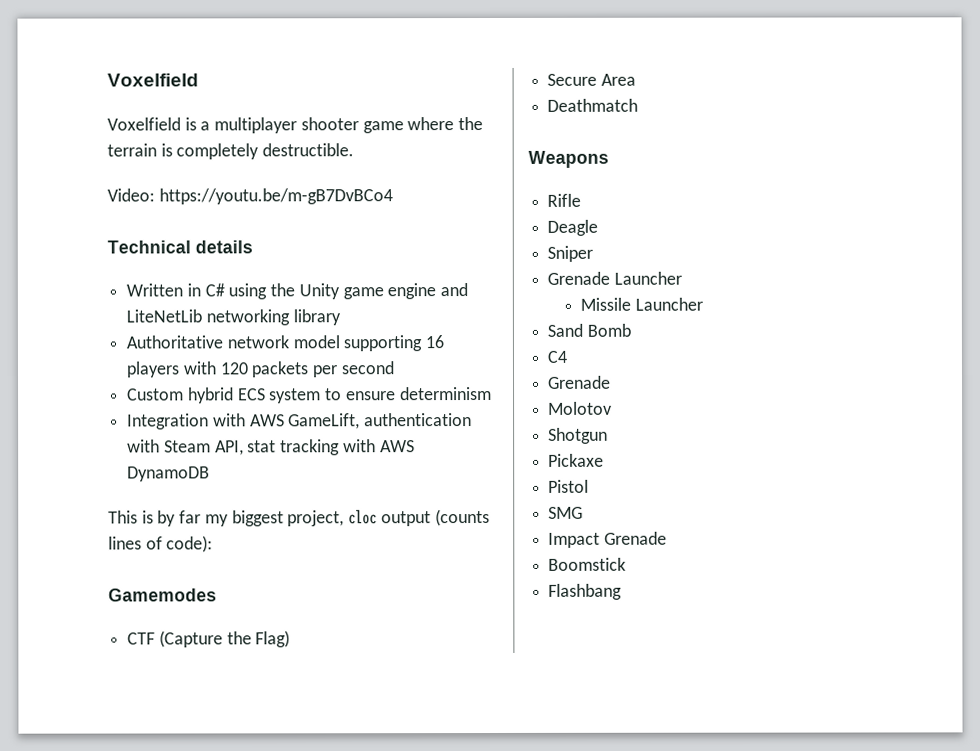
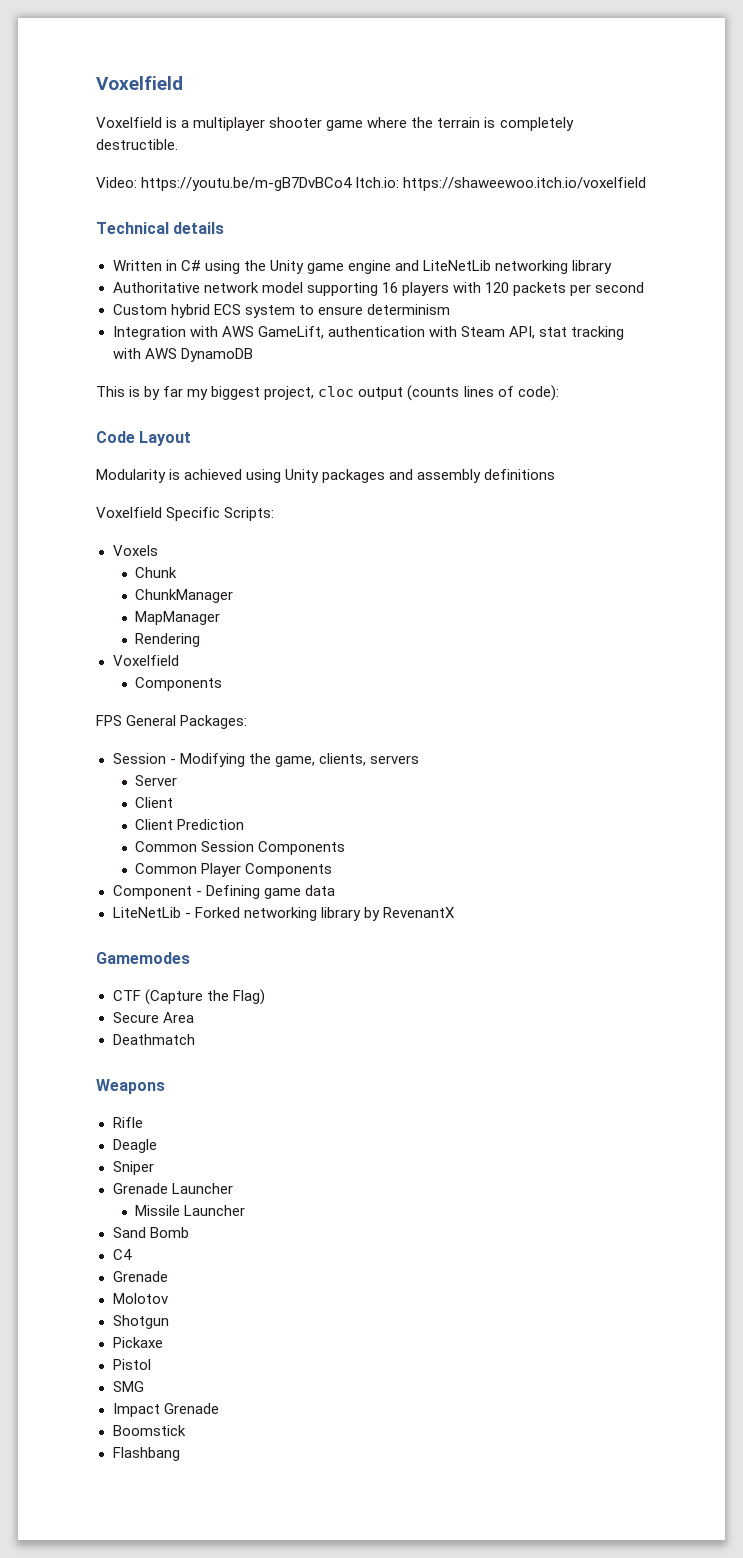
- Video: https://youtu.be/m-gB7DvBCo4
+ Video: https://youtu.be/m-gB7DvBCo4 Itch.io: https://shaweewoo.itch.io/voxelfield
+ Code Layout
+ Modularity is achieved using Unity packages and assembly definitions
+ Voxelfield Specific Scripts:
+ Voxels
+ Chunk
+ ChunkManager
+ MapManager
+ Rendering
+ Voxelfield
+ Components
+ FPS General Packages:
+ Session - Modifying the game, clients, servers
+ Server
+ Client
+ Client Prediction
+ Common Session Components
+ Common Player Components
+ Component - Defining game data
+ LiteNetLib - Forked networking library by RevenantX

